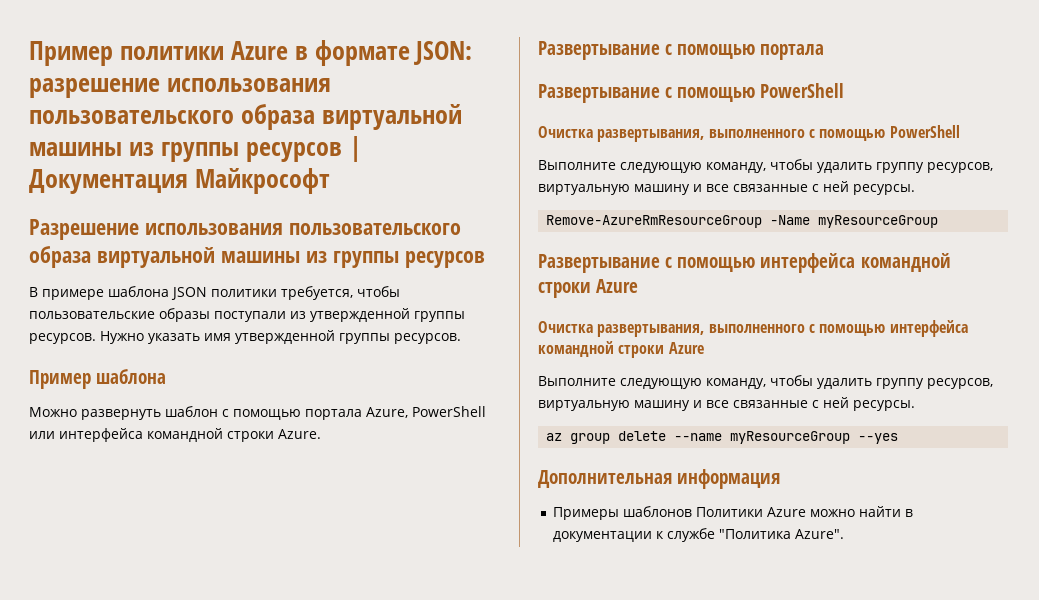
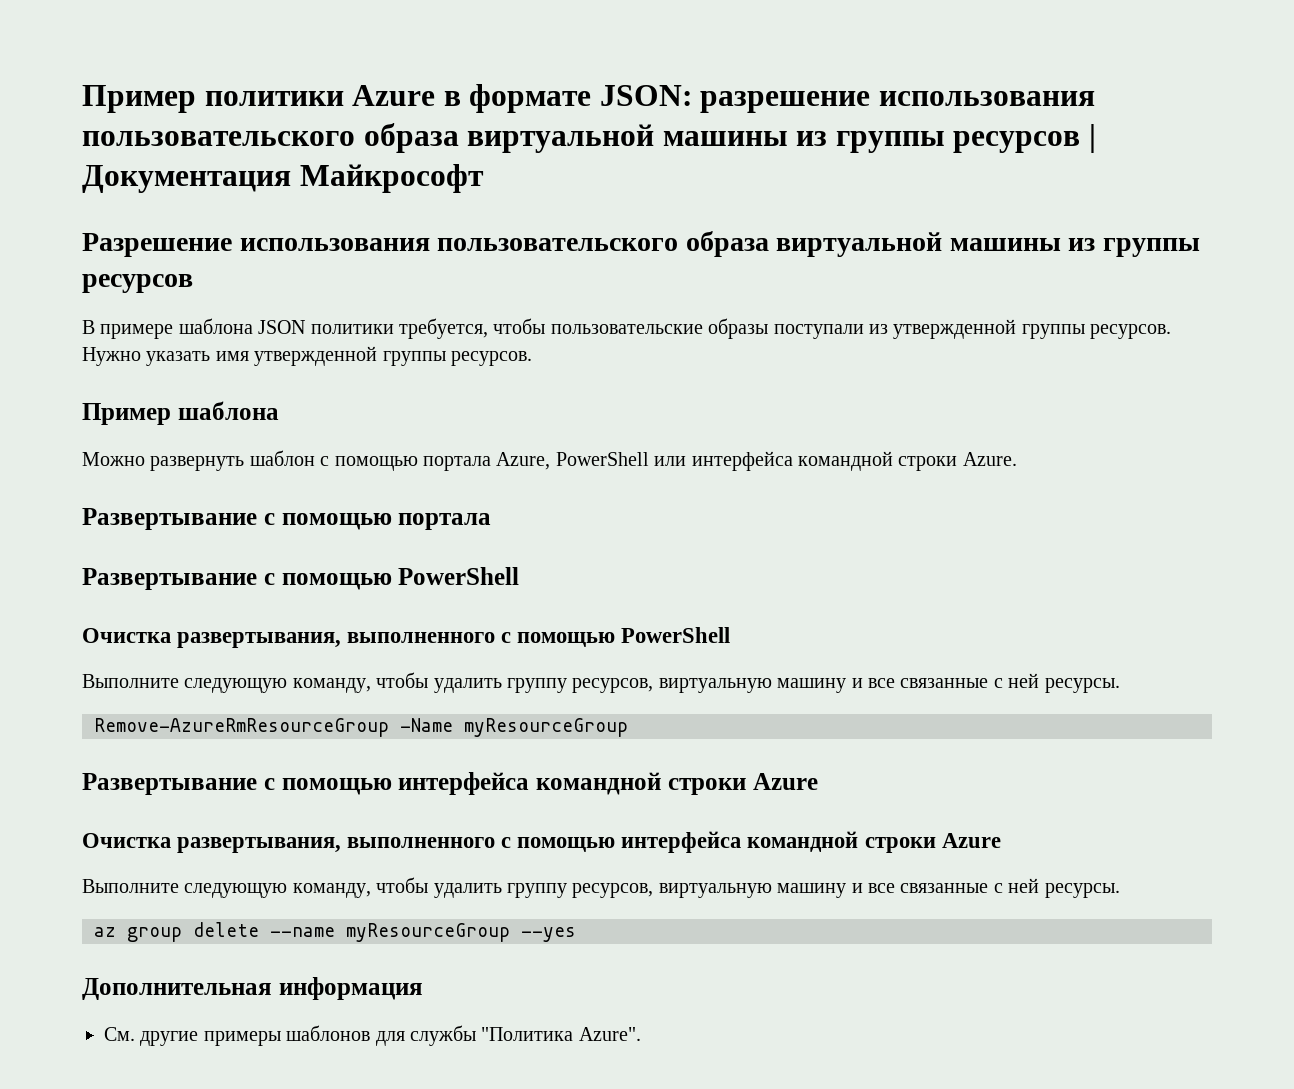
- Примеры шаблонов Политики Azure можно найти в документации к службе "Политика Azure".
+ См. другие примеры шаблонов для службы "Политика Azure".

